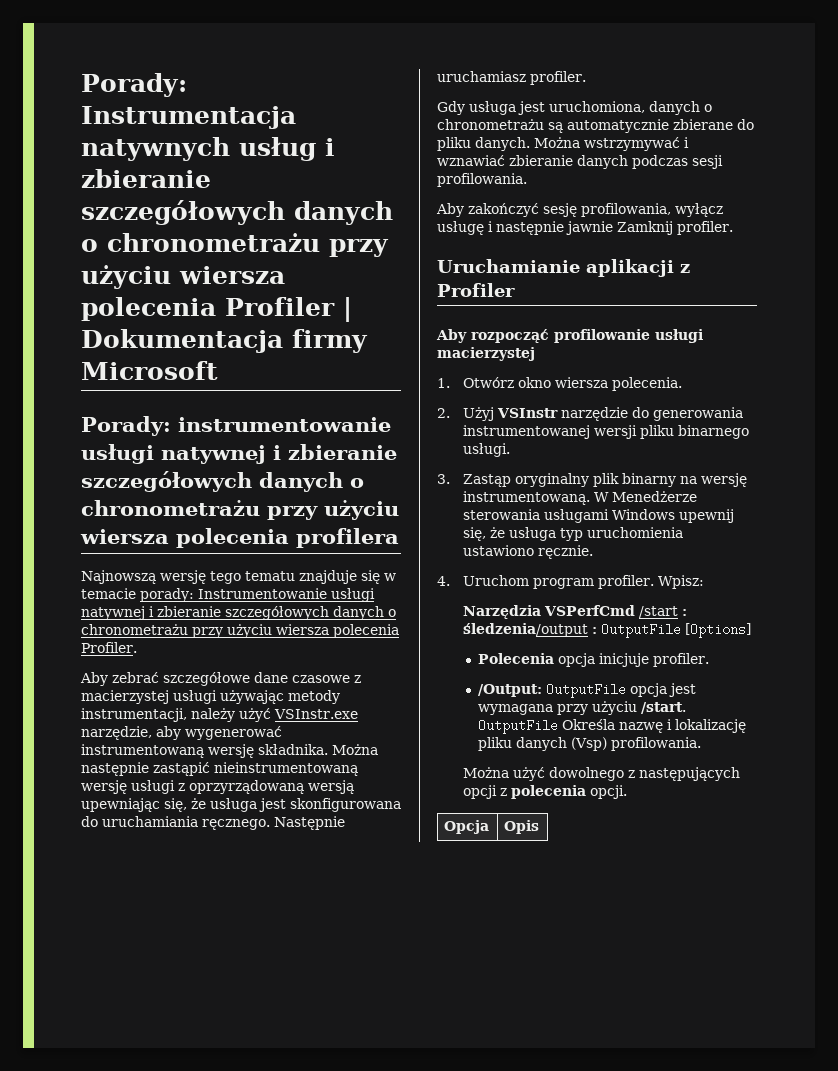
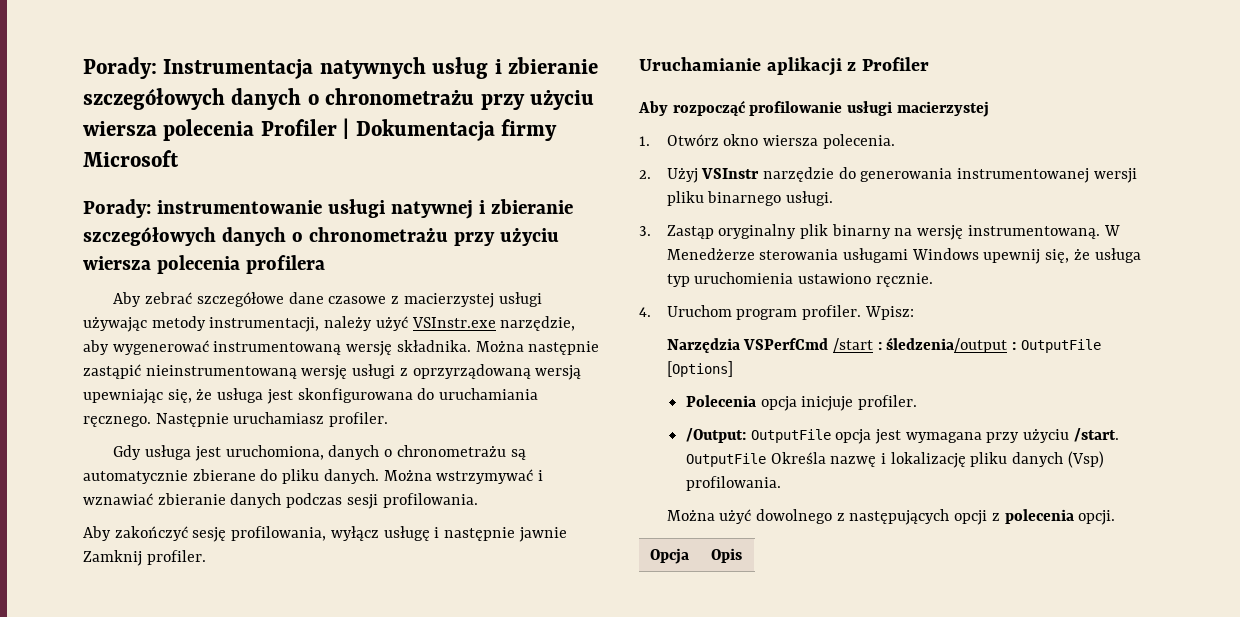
- Najnowszą wersję tego tematu znajduje się w temacie porady: Instrumentowanie usługi natywnej i zbieranie szczegółowych danych o chronometrażu przy użyciu wiersza polecenia Profiler.

